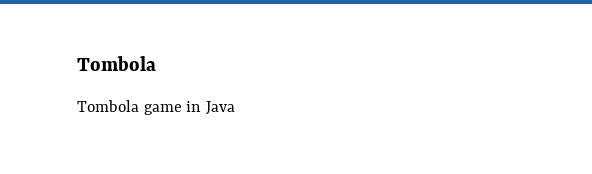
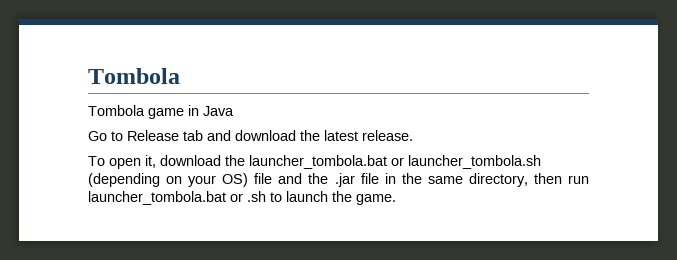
+ Go to Release tab and download the latest release.
+ To open it, download the launcher_tombola.bat or launcher_tombola.sh (depending on your OS) file and the .jar file in the same directory, then run launcher_tombola.bat or .sh to launch the game.

